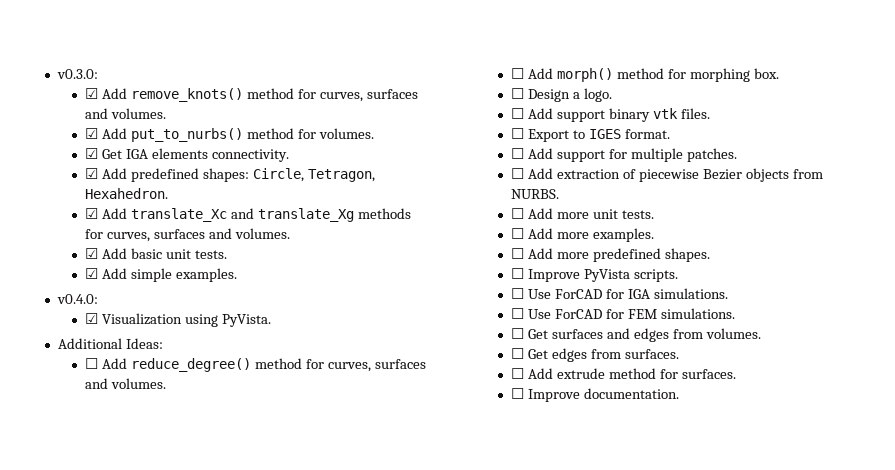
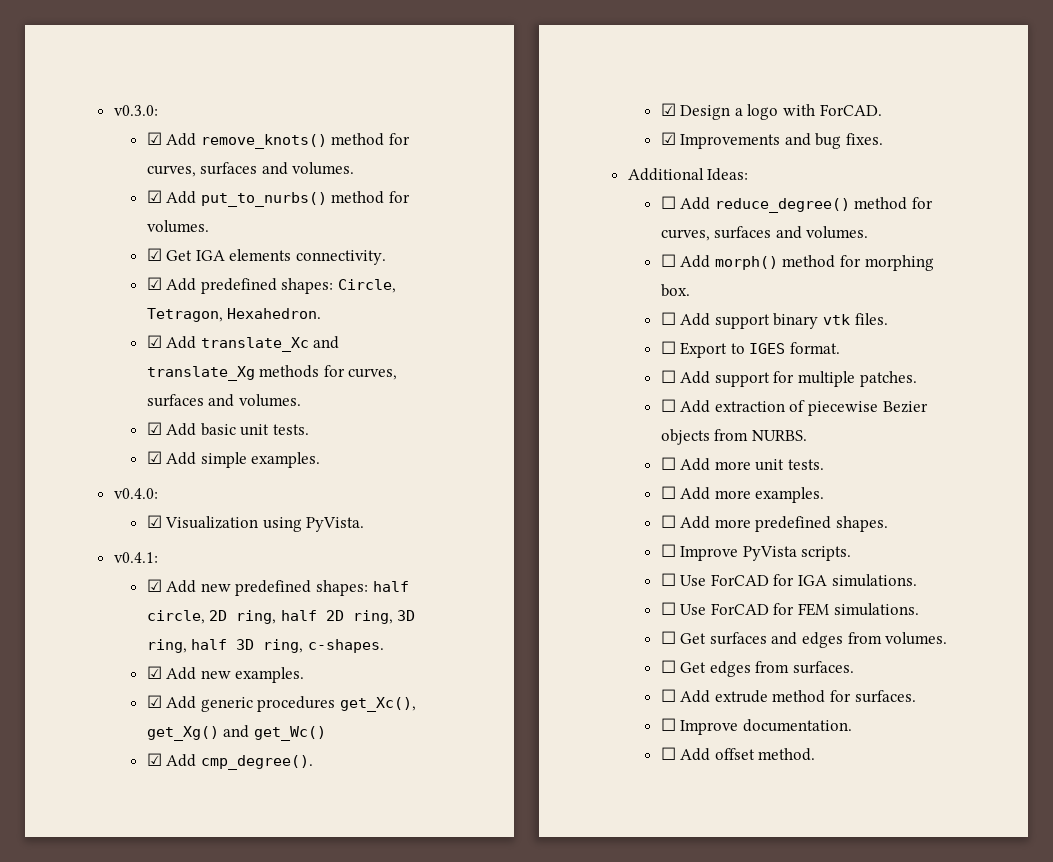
+ v0.4.1:
+ ☑ Add new predefined shapes: half circle, 2D ring, half 2D ring, 3D ring, half 3D ring, c-shapes.
+ ☑ Add new examples.
+ ☑ Add generic procedures get_Xc(), get_Xg() and get_Wc()
+ ☑ Add cmp_degree().
+ ☑ Design a logo with ForCAD.
+ ☑ Improvements and bug fixes.
- ☐ Design a logo.
+ ☐ Add offset method.

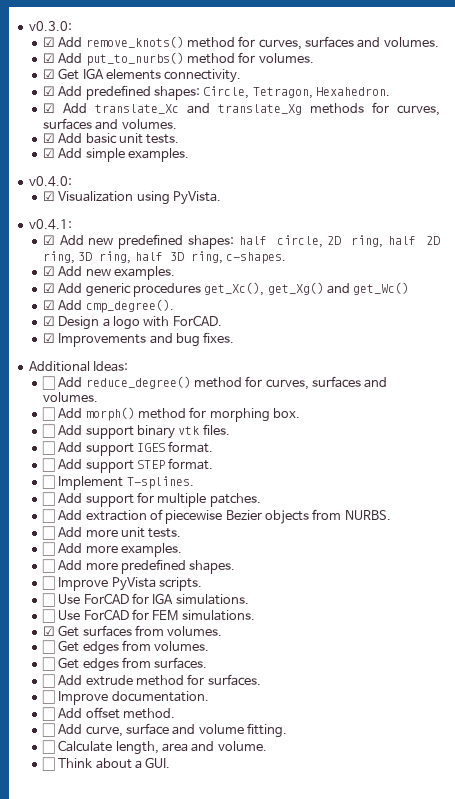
- ☐ Export to IGES format.
+ ☐ Add support IGES format.
+ ☐ Add support STEP format.
+ ☐ Implement T-splines.
- ☐ Get surfaces and edges from volumes.
+ ☑ Get surfaces from volumes.
+ ☐ Get edges from volumes.
+ ☐ Add curve, surface and volume fitting.
+ ☐ Calculate length, area and volume.
+ ☐ Think about a GUI.

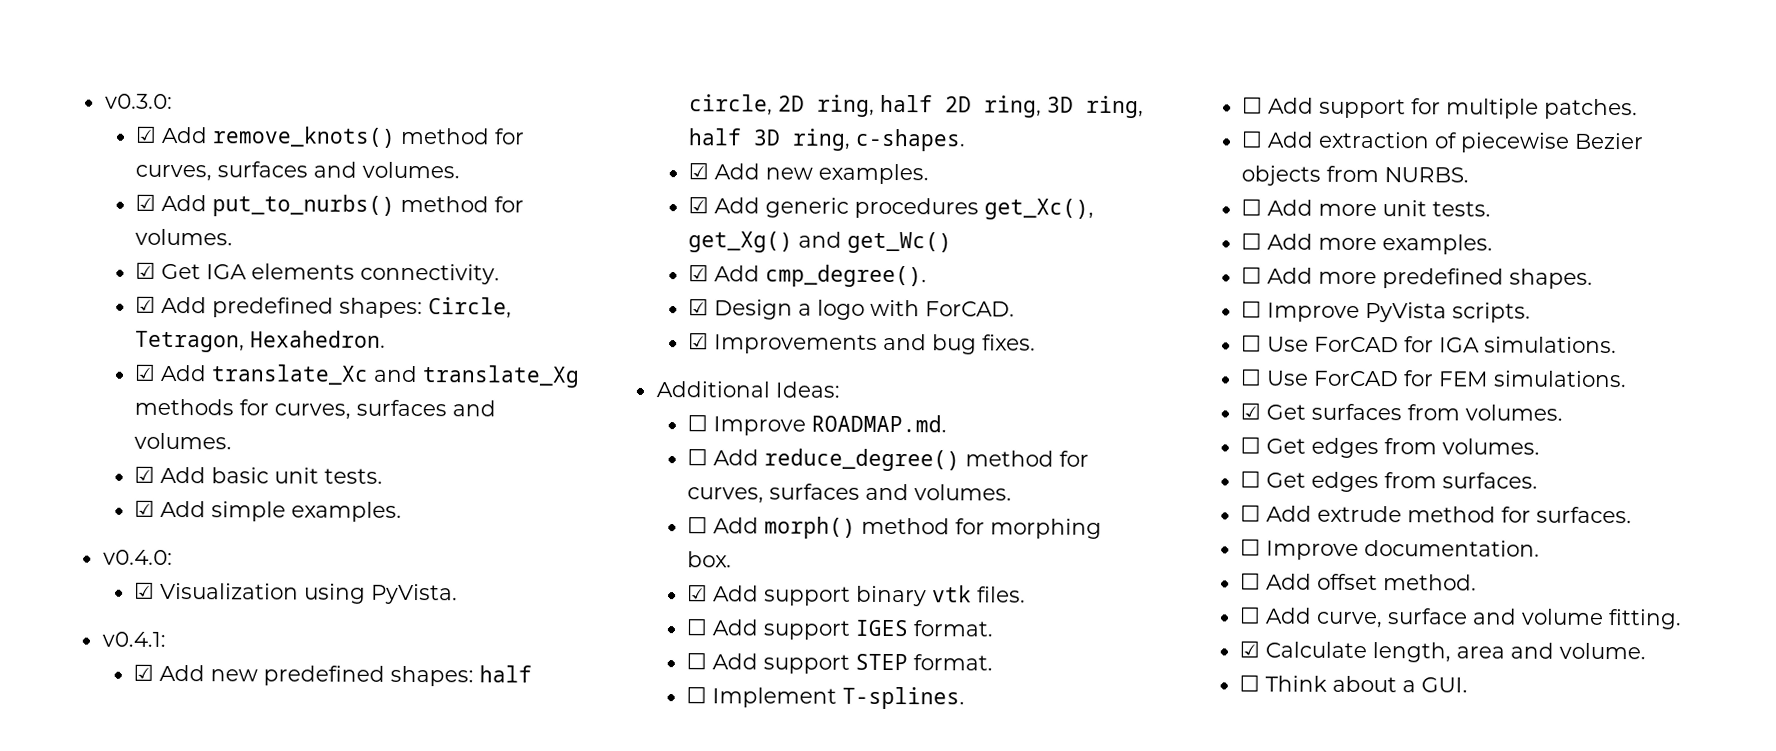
+ ☐ Improve ROADMAP.md.
- ☐ Add support binary vtk files.
+ ☑ Add support binary vtk files.
- ☐ Calculate length, area and volume.
+ ☑ Calculate length, area and volume.

